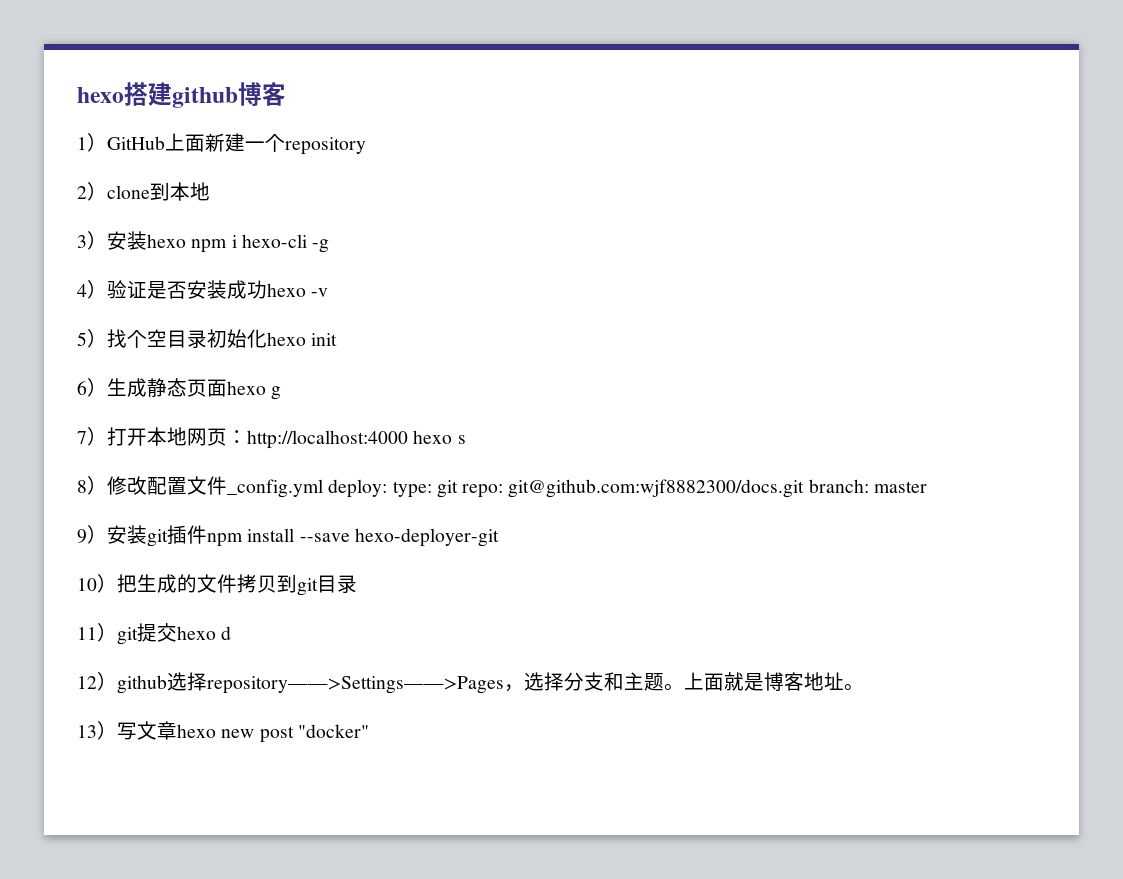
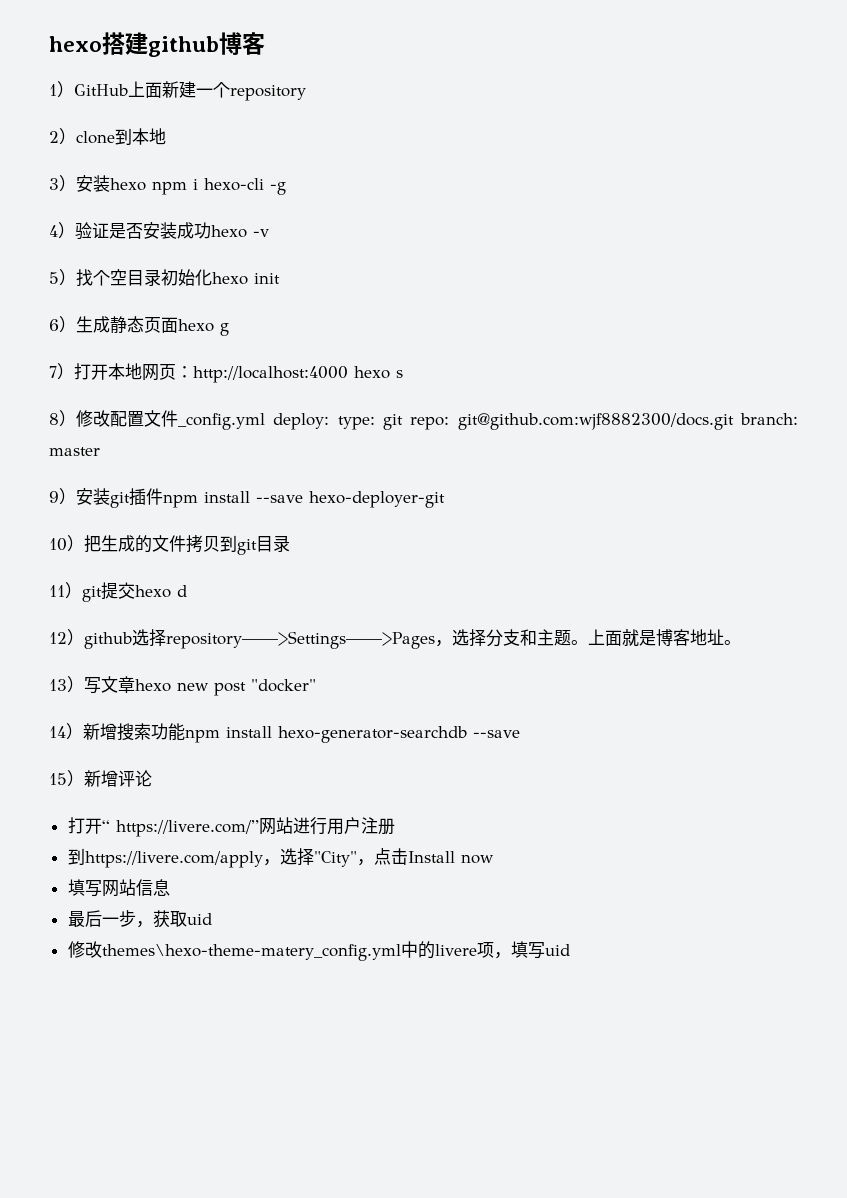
+ 14）新增搜索功能npm install hexo-generator-searchdb --save
+ 15）新增评论
+ 打开“ https://livere.com/”网站进行用户注册
+ 到https://livere.com/apply，选择"City"，点击Install now
+ 填写网站信息
+ 最后一步，获取uid
+ 修改themes\hexo-theme-matery_config.yml中的livere项，填写uid

